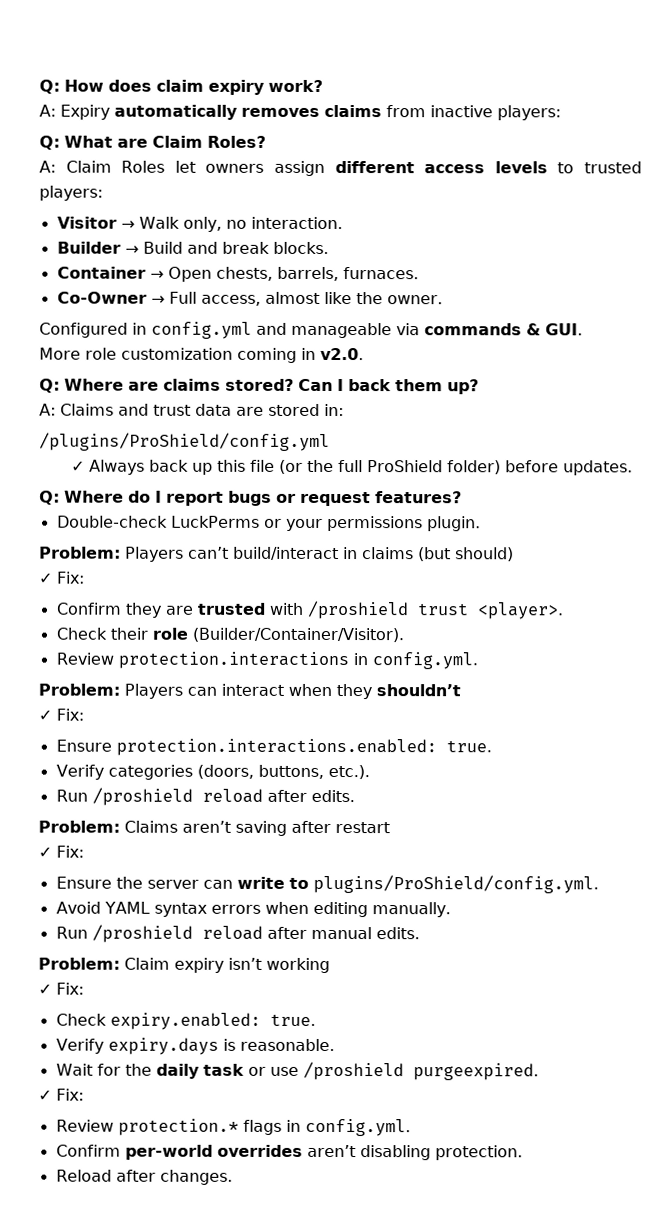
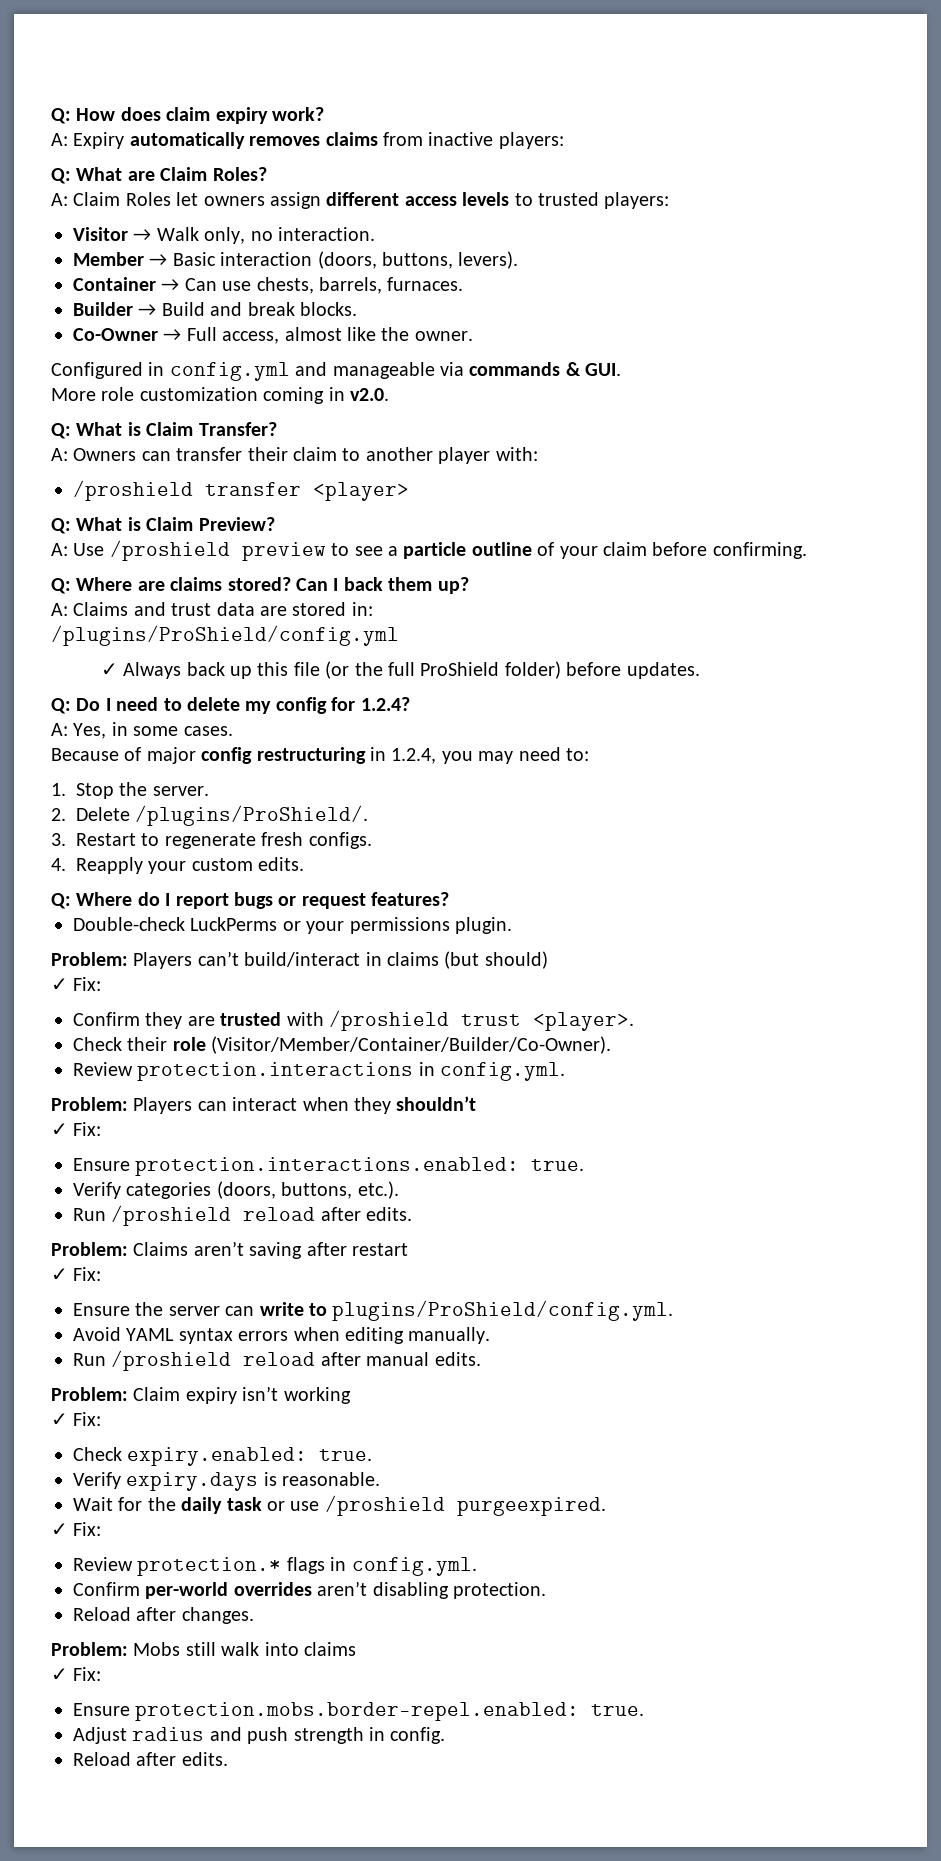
+ Member → Basic interaction (doors, buttons, levers).
+ Container → Can use chests, barrels, furnaces.
- Container → Open chests, barrels, furnaces.
+ Q: What is Claim Transfer?
+ A: Owners can transfer their claim to another player with:
+ /proshield transfer <player>
+ Q: What is Claim Preview?
+ A: Use /proshield preview to see a particle outline of your claim before confirming.
+ Q: Do I need to delete my config for 1.2.4?
+ A: Yes, in some cases.
+ Because of major config restructuring in 1.2.4, you may need to:
+ 1. Stop the server.
+ 2. Delete /plugins/ProShield/.
+ 3. Restart to regenerate fresh configs.
+ 4. Reapply your custom edits.
- Check their role (Builder/Container/Visitor).
+ Check their role (Visitor/Member/Container/Builder/Co-Owner).
+ Problem: Mobs still walk into claims
+ ✓ Fix:
+ Ensure protection.mobs.border-repel.enabled: true.
+ Adjust radius and push strength in config.
+ Reload after edits.

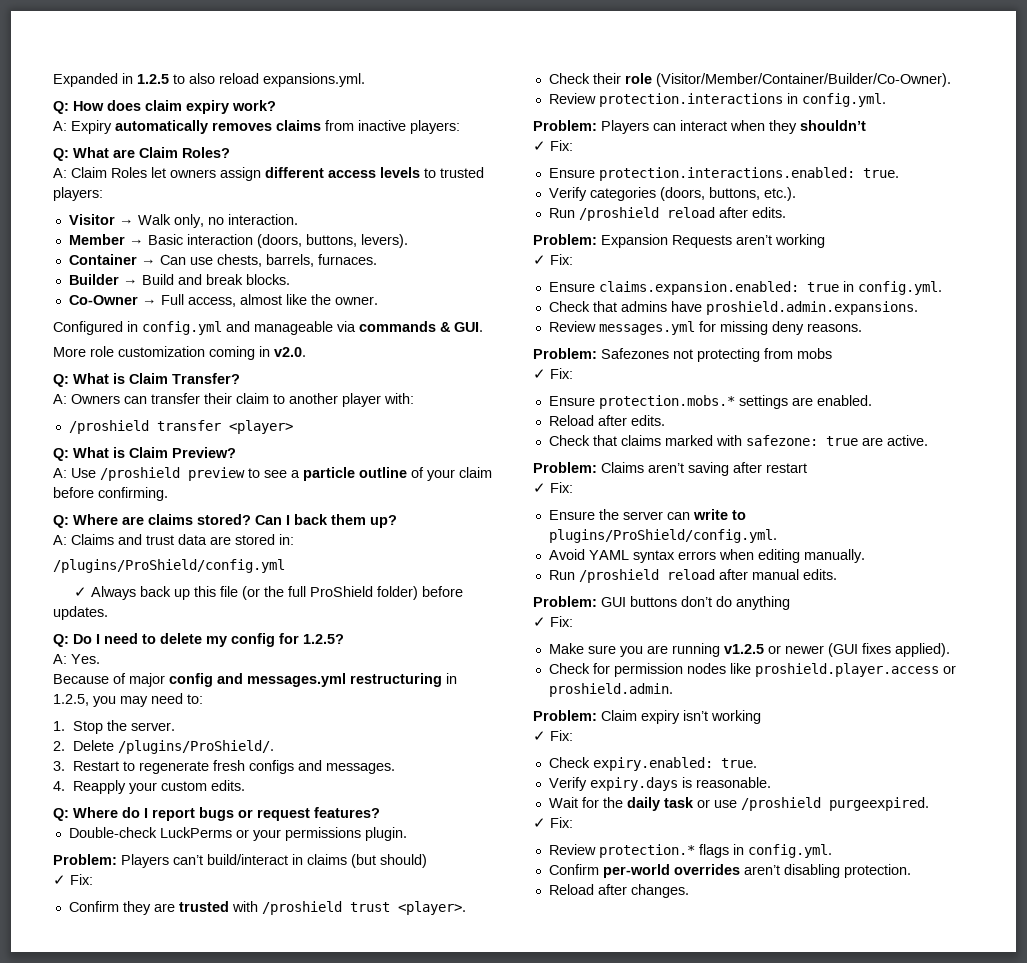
+ Expanded in 1.2.5 to also reload expansions.yml.
- Q: Do I need to delete my config for 1.2.4?
- A: Yes, in some cases.
+ Q: Do I need to delete my config for 1.2.5?
+ A: Yes.
- Because of major config restructuring in 1.2.4, you may need to:
+ Because of major config and messages.yml restructuring in 1.2.5, you may need to:
- 3. Restart to regenerate fresh configs.
+ 3. Restart to regenerate fresh configs and messages.
+ Problem: Expansion Requests aren’t working
+ ✓ Fix:
+ Ensure claims.expansion.enabled: true in config.yml.
+ Check that admins have proshield.admin.expansions.
+ Review messages.yml for missing deny reasons.
+ Problem: Safezones not protecting from mobs
+ ✓ Fix:
+ Ensure protection.mobs.* settings are enabled.
+ Reload after edits.
+ Check that claims marked with safezone: true are active.
+ Problem: GUI buttons don’t do anything
+ ✓ Fix:
+ Make sure you are running v1.2.5 or newer (GUI fixes applied).
+ Check for permission nodes like proshield.player.access or proshield.admin.
- Problem: Mobs still walk into claims
- ✓ Fix:
- Ensure protection.mobs.border-repel.enabled: true.
- Adjust radius and push strength in config.
- Reload after edits.

